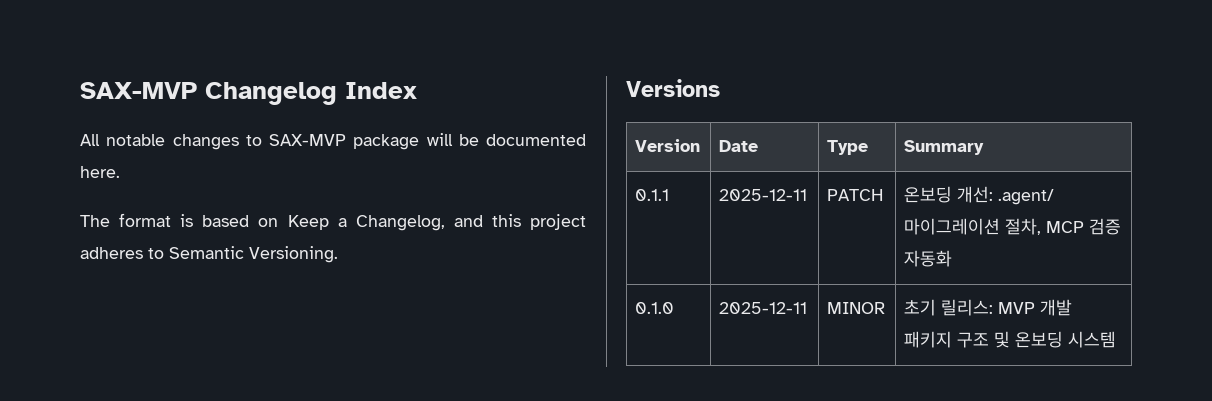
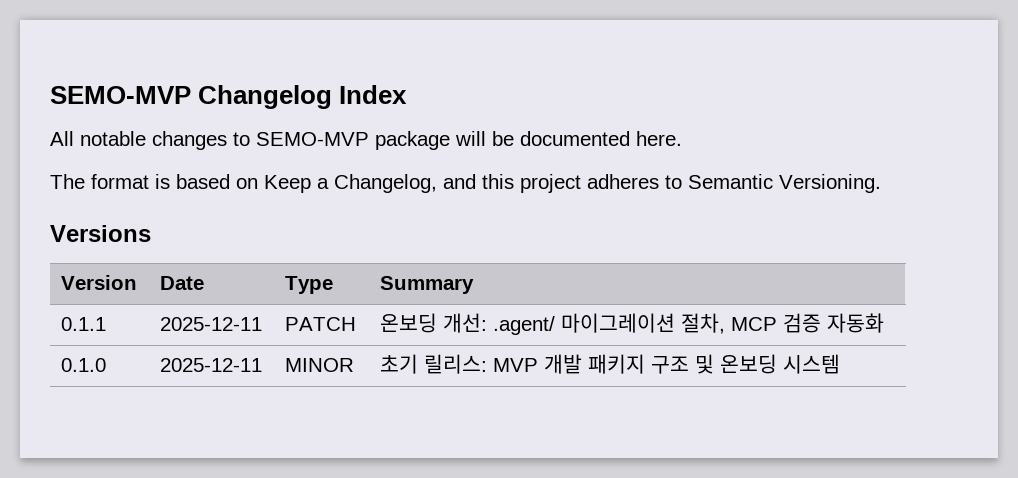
- SAX-MVP Changelog Index
+ SEMO-MVP Changelog Index
- All notable changes to SAX-MVP package will be documented here.
+ All notable changes to SEMO-MVP package will be documented here.

